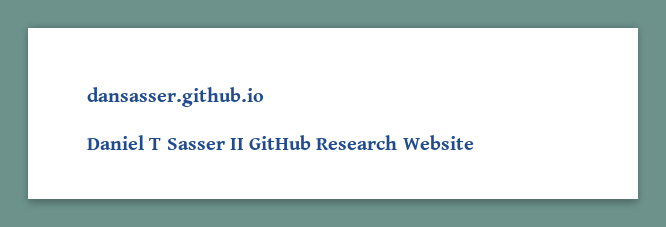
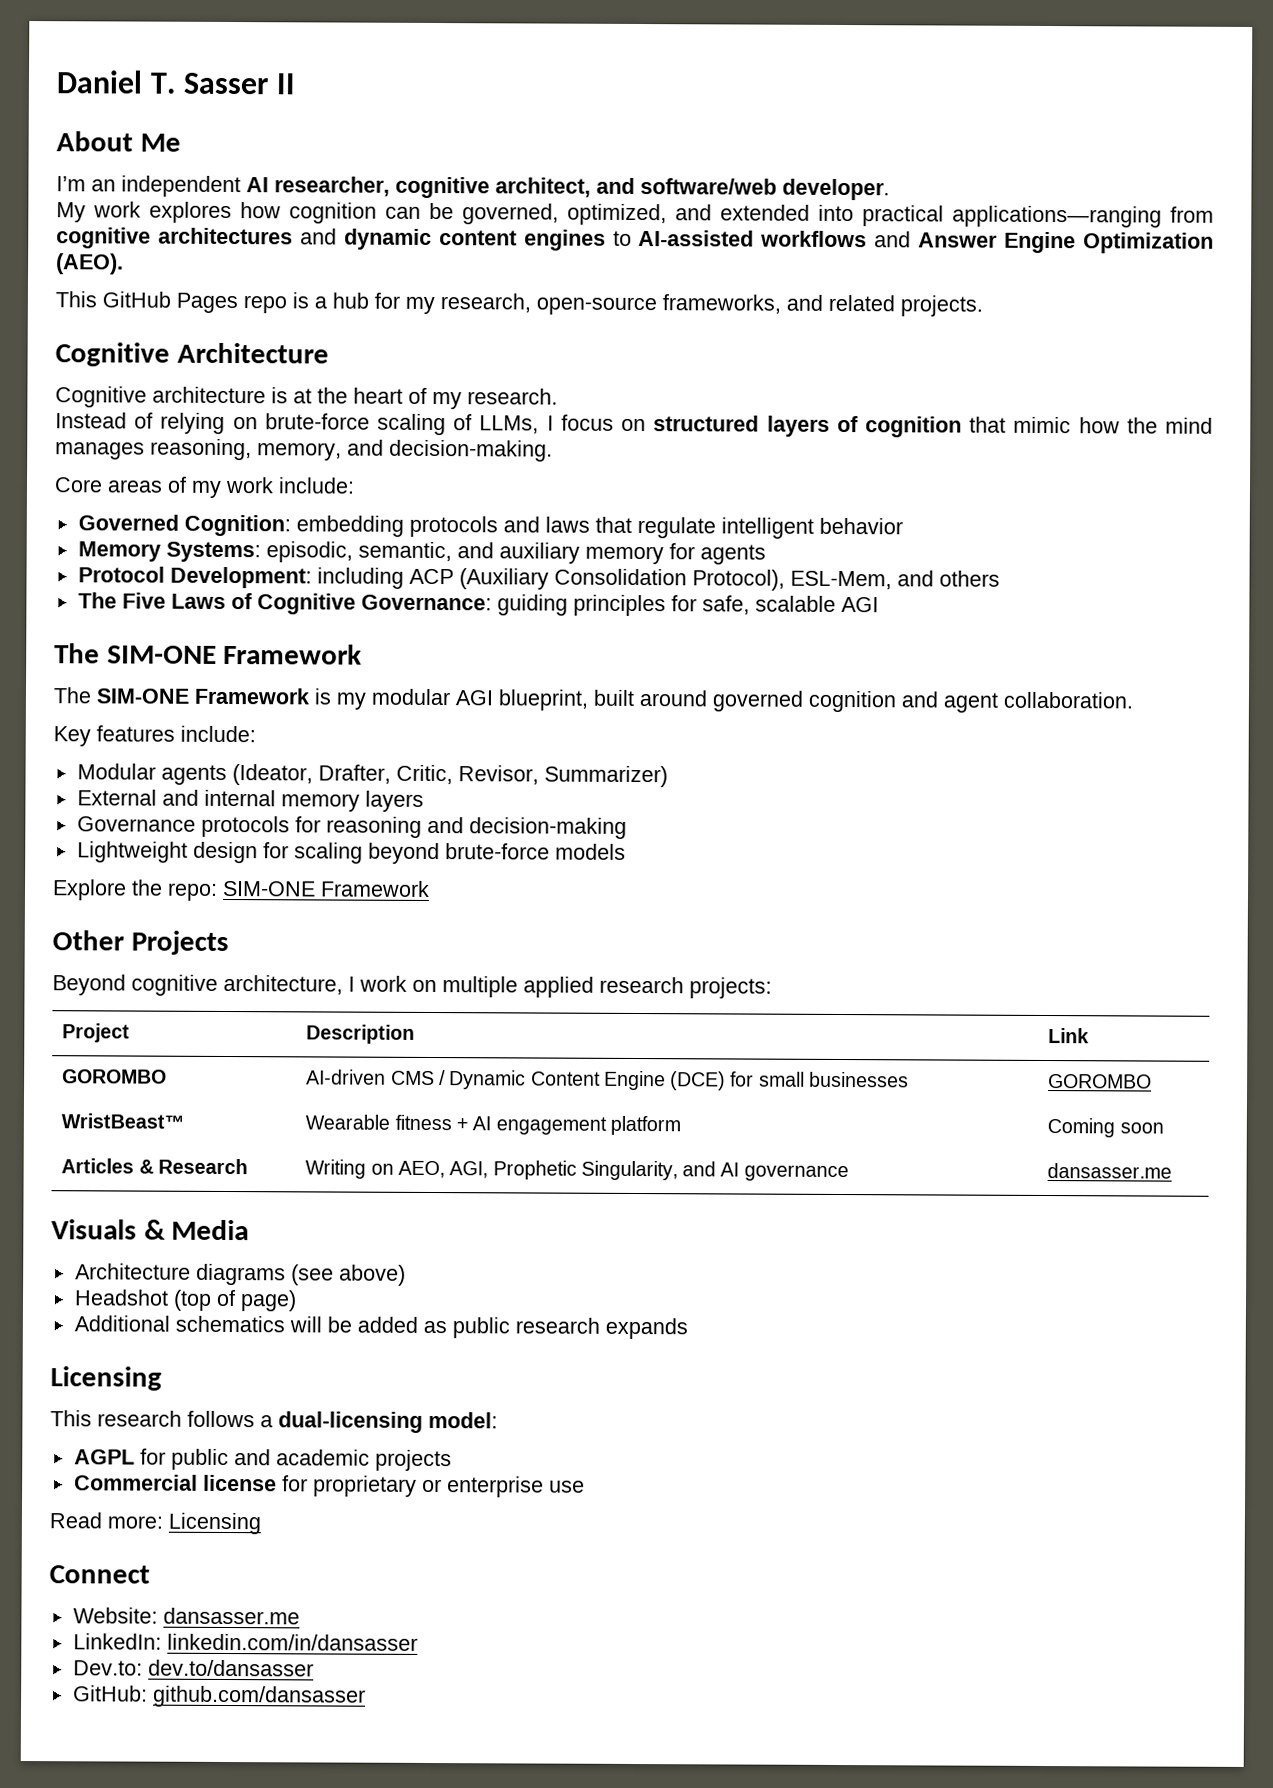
- dansasser.github.io
- Daniel T Sasser II GitHub Research Website
+ Daniel T. Sasser II
+ About Me
+ I’m an independent AI researcher, cognitive architect, and software/web developer.
+ My work explores how cognition can be governed, optimized, and extended into practical applications—ranging from cognitive architectures and dynamic content engines to AI-assisted workflows and Answer Engine Optimization (AEO).
+ This GitHub Pages repo is a hub for my research, open-source frameworks, and related projects.
+ Cognitive Architecture
+ Cognitive architecture is at the heart of my research.
+ Instead of relying on brute-force scaling of LLMs, I focus on structured layers of cognition that mimic how the mind manages reasoning, memory, and decision-making.
+ Core areas of my work include:
+ Governed Cognition: embedding protocols and laws that regulate intelligent behavior
+ Memory Systems: episodic, semantic, and auxiliary memory for agents
+ Protocol Development: including ACP (Auxiliary Consolidation Protocol), ESL-Mem, and others
+ The Five Laws of Cognitive Governance: guiding principles for safe, scalable AGI
+ The SIM-ONE Framework
+ The SIM-ONE Framework is my modular AGI blueprint, built around governed cognition and agent collaboration.
+ Key features include:
+ Modular agents (Ideator, Drafter, Critic, Revisor, Summarizer)
+ External and internal memory layers
+ Governance protocols for reasoning and decision-making
+ Lightweight design for scaling beyond brute-force models
+ Explore the repo: SIM-ONE Framework
+ Other Projects
+ Beyond cognitive architecture, I work on multiple applied research projects:
+ Project | Description | Link
+ GOROMBO | AI-driven CMS / Dynamic Content Engine (DCE) for small businesses | GOROMBO
+ WristBeast™ | Wearable fitness + AI engagement platform | Coming soon
+ Articles & Research | Writing on AEO, AGI, Prophetic Singularity, and AI governance | dansasser.me
+ Visuals & Media
+ Architecture diagrams (see above)
+ Headshot (top of page)
+ Additional schematics will be added as public research expands
+ Licensing
+ This research follows a dual-licensing model:
+ AGPL for public and academic projects
+ Commercial license for proprietary or enterprise use
+ Read more: Licensing
+ Connect
+ Website: dansasser.me
+ LinkedIn: linkedin.com/in/dansasser
+ Dev.to: dev.to/dansasser
+ GitHub: github.com/dansasser

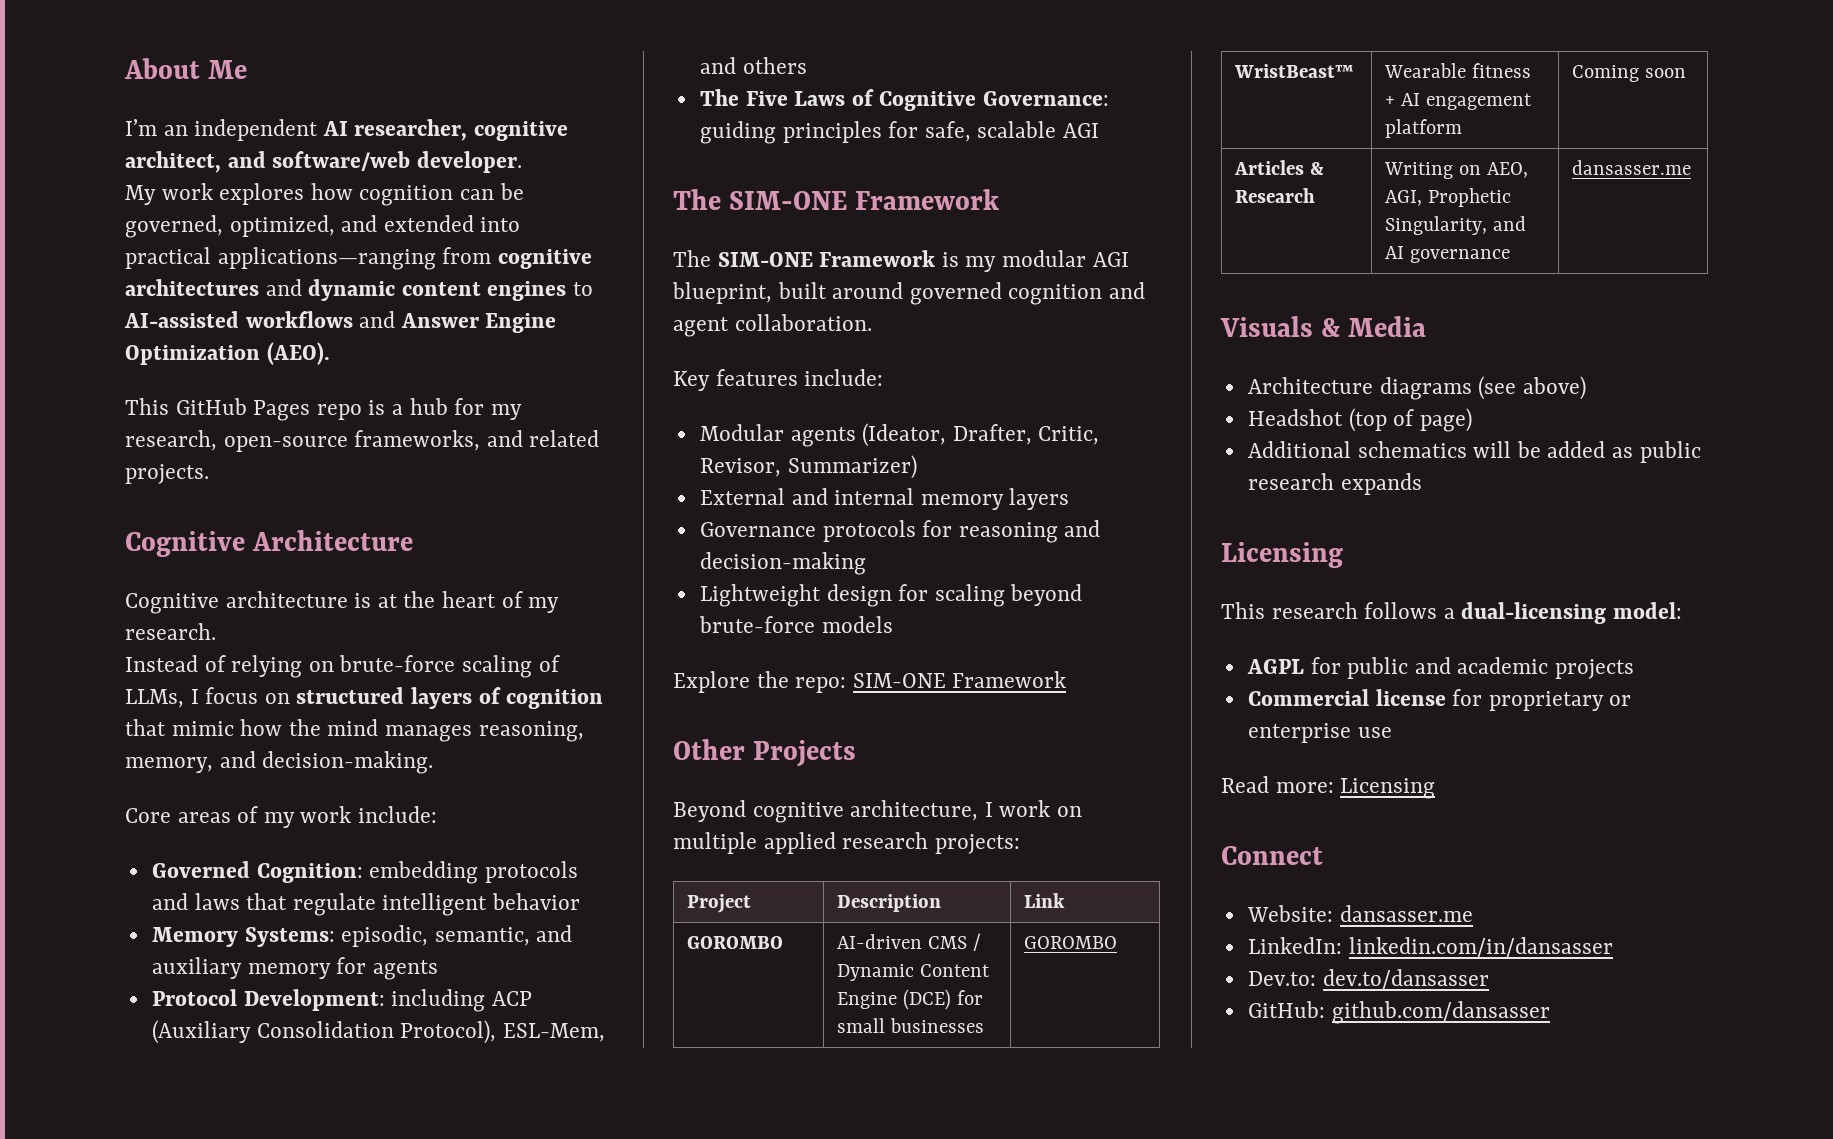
- Daniel T. Sasser II

